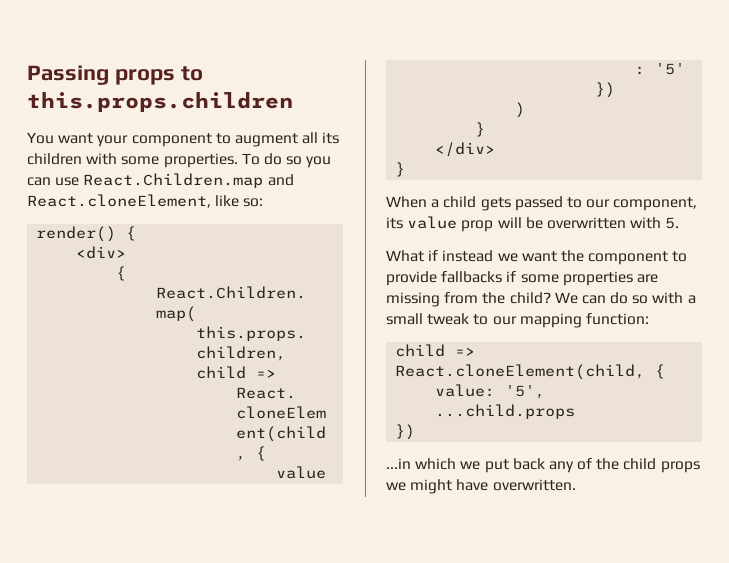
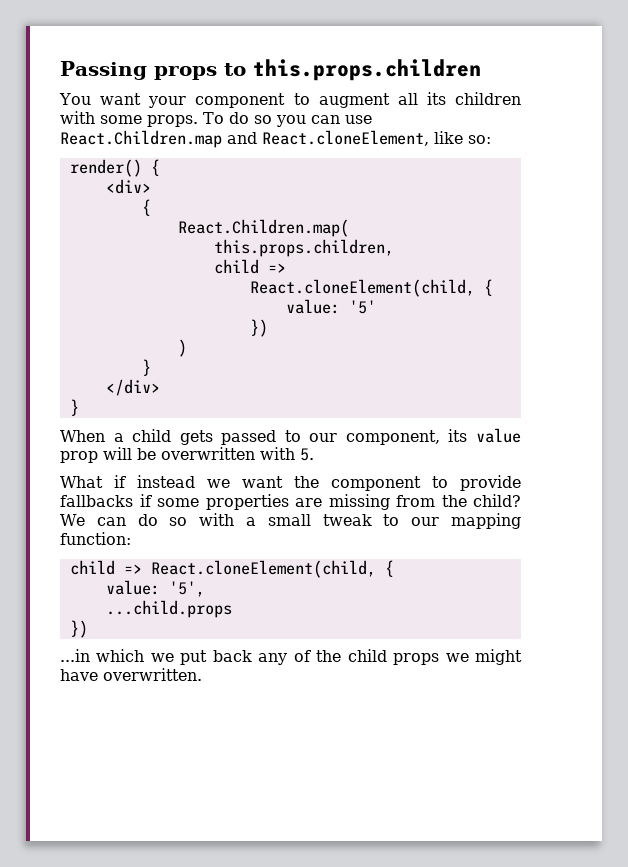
- You want your component to augment all its children with some properties.
+ You want your component to augment all its children with some props.

